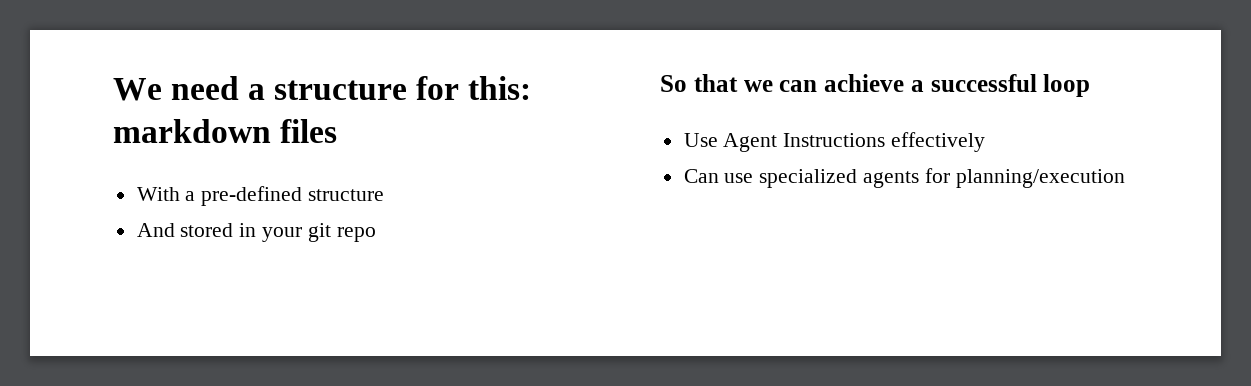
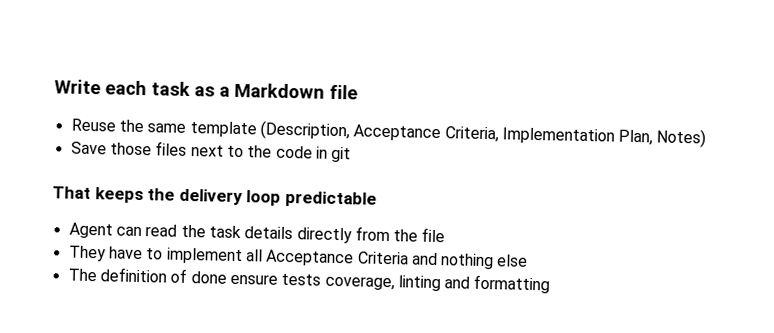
- We need a structure for this: markdown files
- With a pre-defined structure
- And stored in your git repo
- So that we can achieve a successful loop
- Use Agent Instructions effectively
- Can use specialized agents for planning/execution
+ Write each task as a Markdown file
+ Reuse the same template (Description, Acceptance Criteria, Implementation Plan, Notes)
+ Save those files next to the code in git
+ That keeps the delivery loop predictable
+ Agent can read the task details directly from the file
+ They have to implement all Acceptance Criteria and nothing else
+ The definition of done ensure tests coverage, linting and formatting

